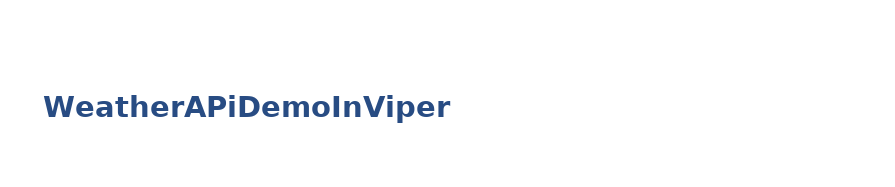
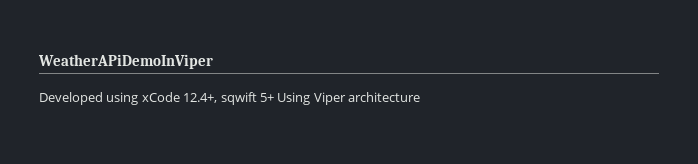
+ Developed using xCode 12.4+, sqwift 5+ Using Viper architecture

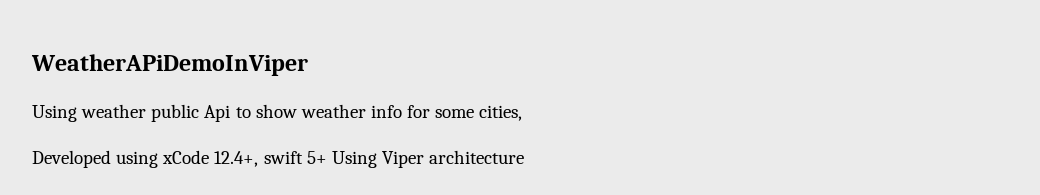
+ Using weather public Api to show weather info for some cities,
- Developed using xCode 12.4+, sqwift 5+ Using Viper architecture
+ Developed using xCode 12.4+, swift 5+ Using Viper architecture

